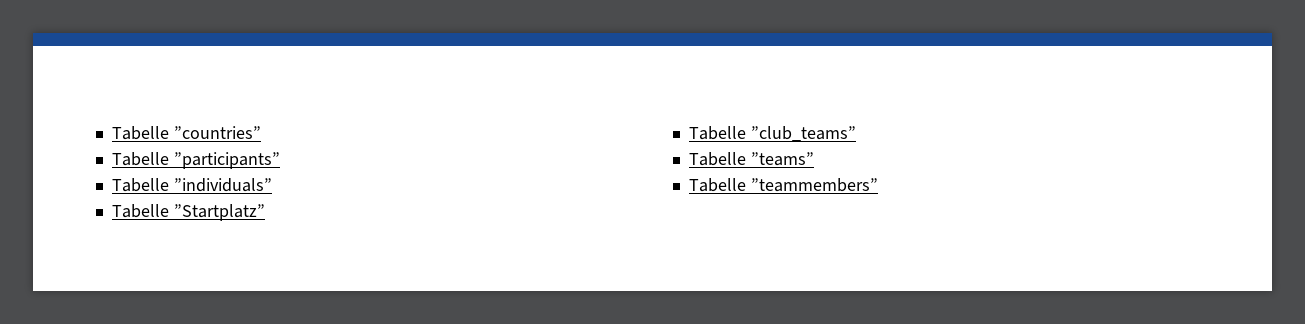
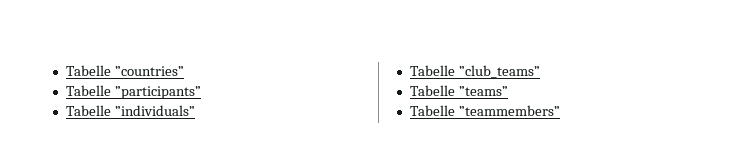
- Tabelle ”Startplatz”

